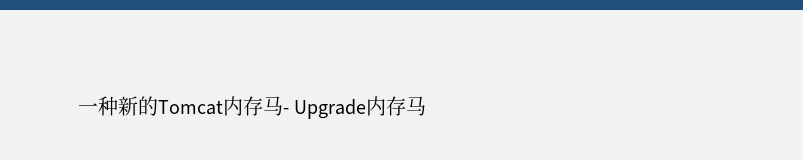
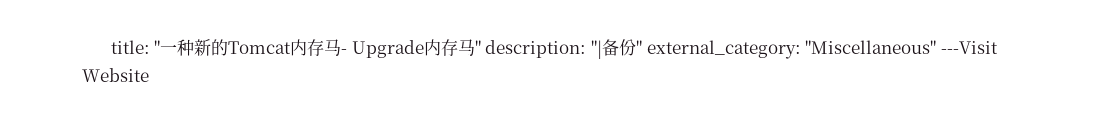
- 一种新的Tomcat内存马- Upgrade内存马
+ title: "一种新的Tomcat内存马- Upgrade内存马" description: "|备份" external_category: "Miscellaneous" ---Visit Website

